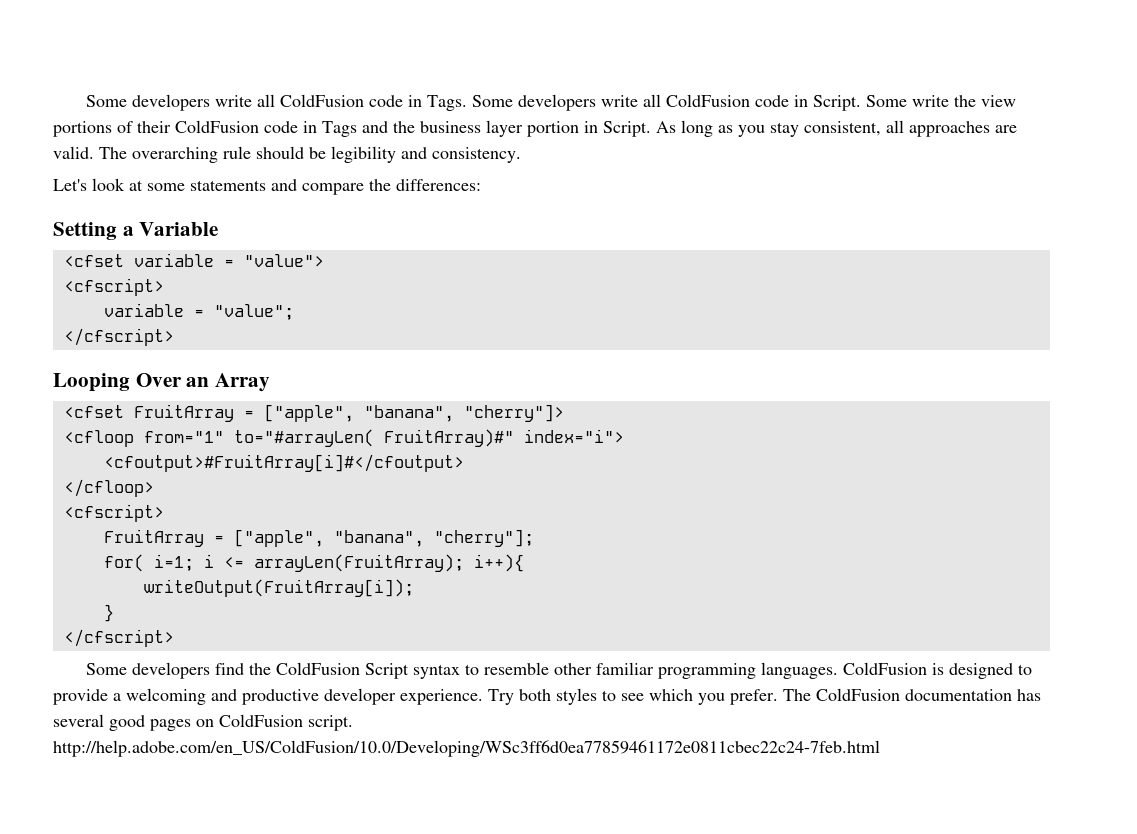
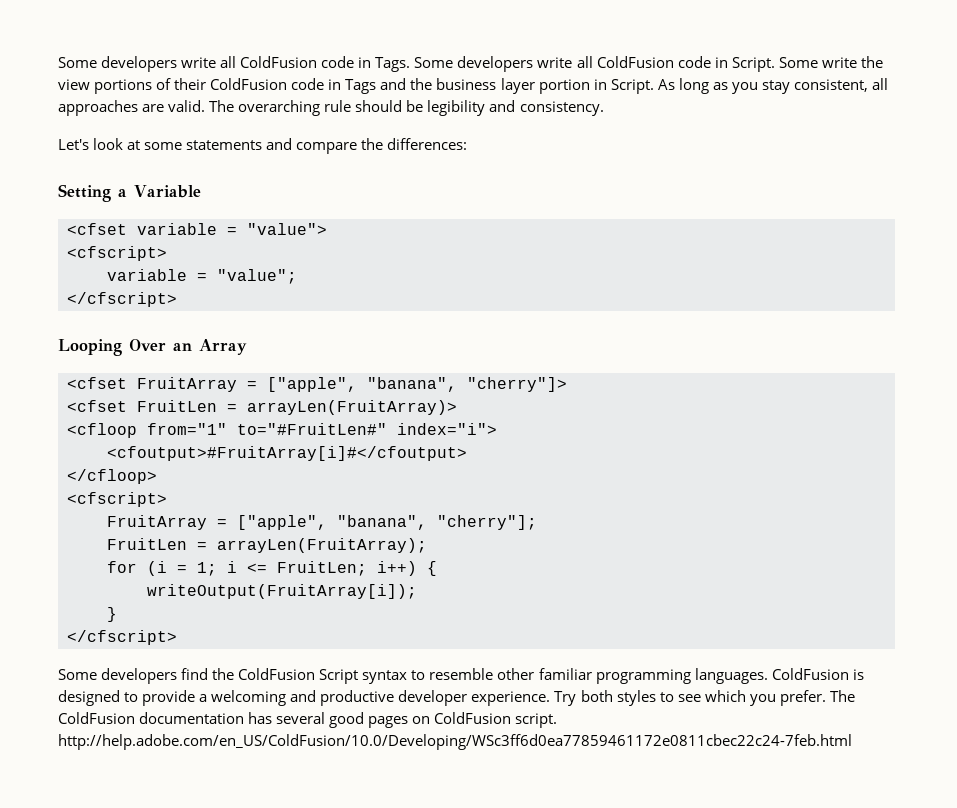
+ <cfset FruitLen = arrayLen(FruitArray)>
- <cfloop from="1" to="#arrayLen( FruitArray)#" index="i">
+ <cfloop from="1" to="#FruitLen#" index="i">
- for( i=1; i <= arrayLen(FruitArray); i++){
+ FruitLen = arrayLen(FruitArray);
+ for (i = 1; i <= FruitLen; i++) {

